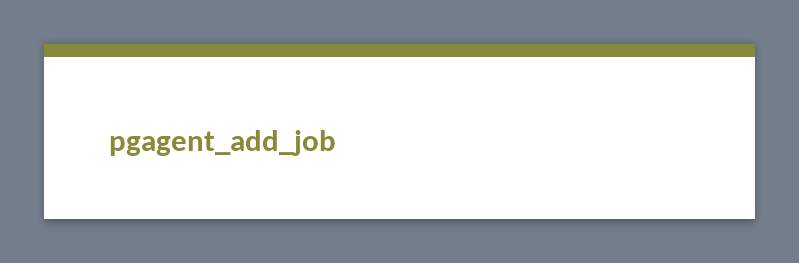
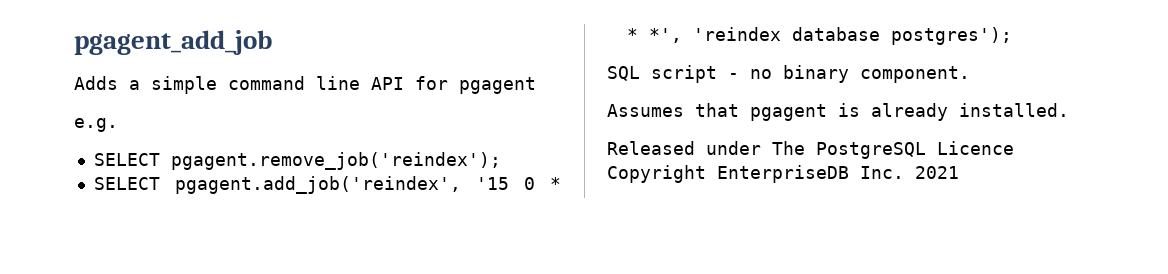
+ Adds a simple command line API for pgagent
+ e.g.
+ SELECT pgagent.remove_job('reindex');
+ SELECT pgagent.add_job('reindex', '15 0 * * *', 'reindex database postgres');
+ SQL script - no binary component.
+ Assumes that pgagent is already installed.
+ Released under The PostgreSQL Licence Copyright EnterpriseDB Inc. 2021

